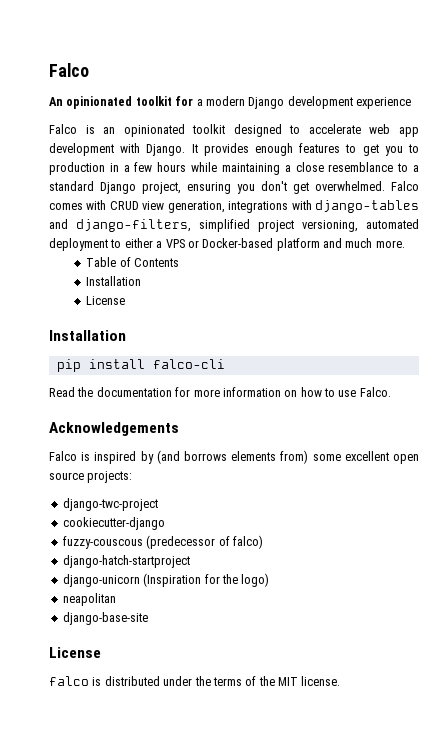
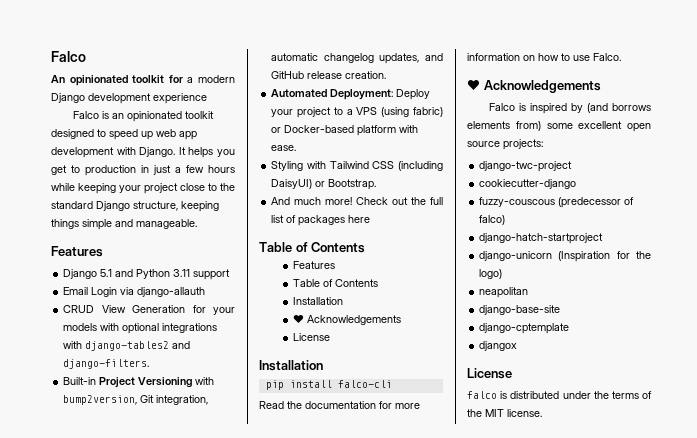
- Falco is an opinionated toolkit designed to accelerate web app development with Django.
+ Falco is an opinionated toolkit designed to speed up web app development with Django.
- It provides enough features to get you to production in a few hours while maintaining a close resemblance to a standard Django project, ensuring you don't get overwhelmed. Falco comes with CRUD view generation, integrations with django-tables and django-filters, simplified project versioning, automated deployment to either a VPS or Docker-based platform and much more.
+ It helps you get to production in just a few hours while keeping your project close to the standard Django structure, keeping things simple and manageable.
+ Features
+ Django 5.1 and Python 3.11 support
+ Email Login via django-allauth
+ CRUD View Generation for your models with optional integrations with django-tables2 and django-filters.
+ Built-in Project Versioning with bump2version, Git integration, automatic changelog updates, and GitHub release creation.
+ Automated Deployment: Deploy your project to a VPS (using fabric) or Docker-based platform with ease.
+ Styling with Tailwind CSS (including DaisyUI) or Bootstrap.
+ And much more! Check out the full list of packages here
+ Table of Contents
+ Features
  Table of Contents
  Installation
+ ♥ Acknowledgements
  Read the documentation for more information on how to use Falco.
- Acknowledgements
+ ♥ Acknowledgements
+ django-cptemplate
+ djangox

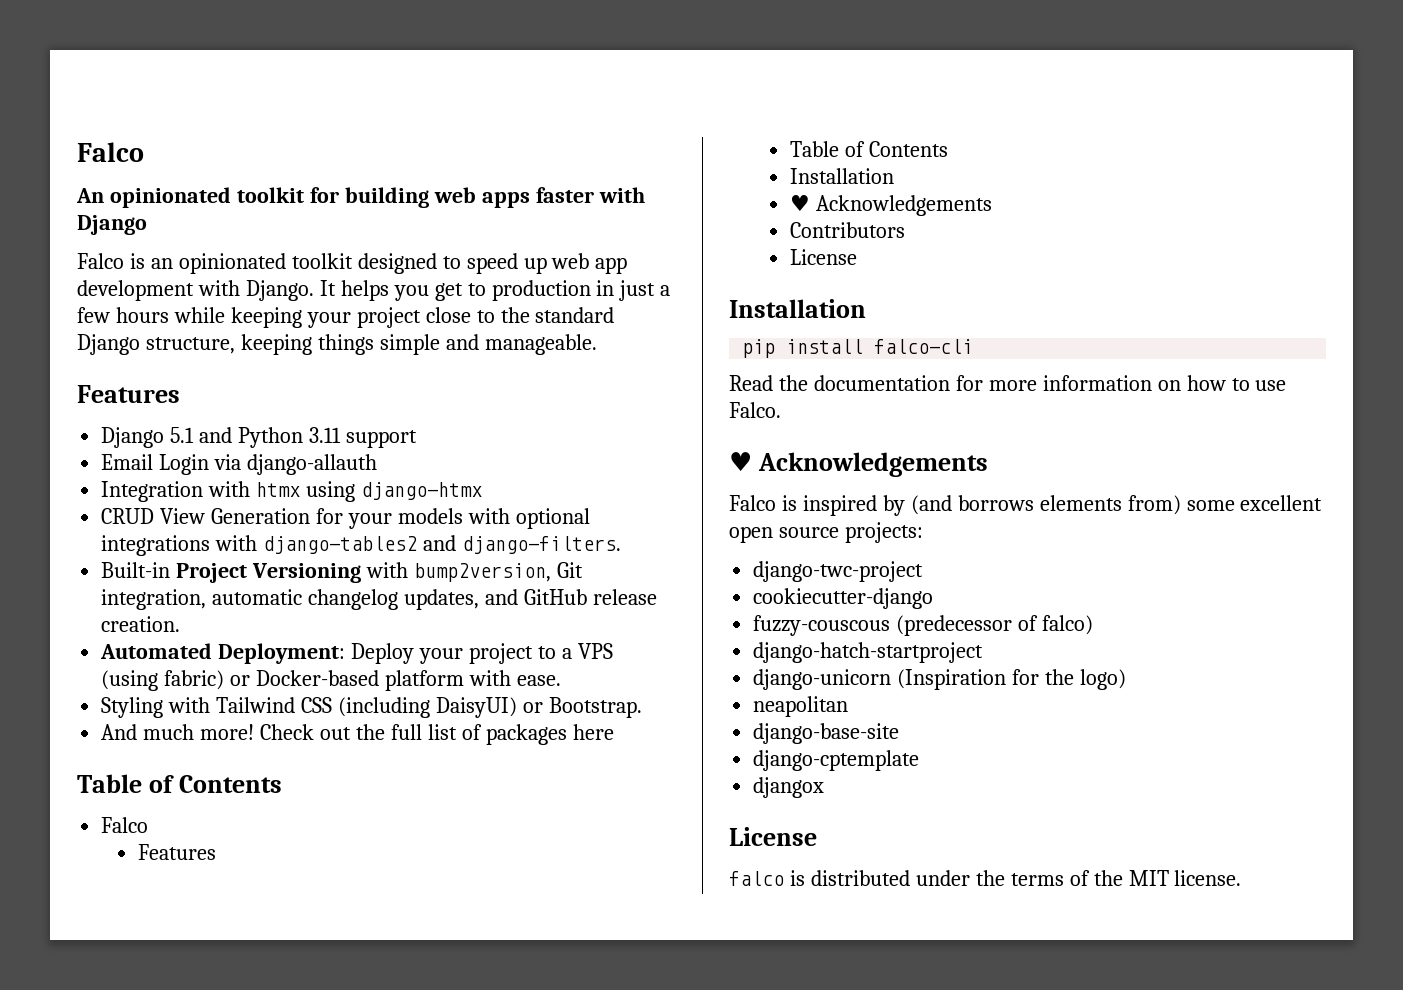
- An opinionated toolkit for a modern Django development experience
+ An opinionated toolkit for building web apps faster with Django
+ Integration with htmx using django-htmx
  Check out the full list of packages here
  Table of Contents
+ Falco
+ Contributors

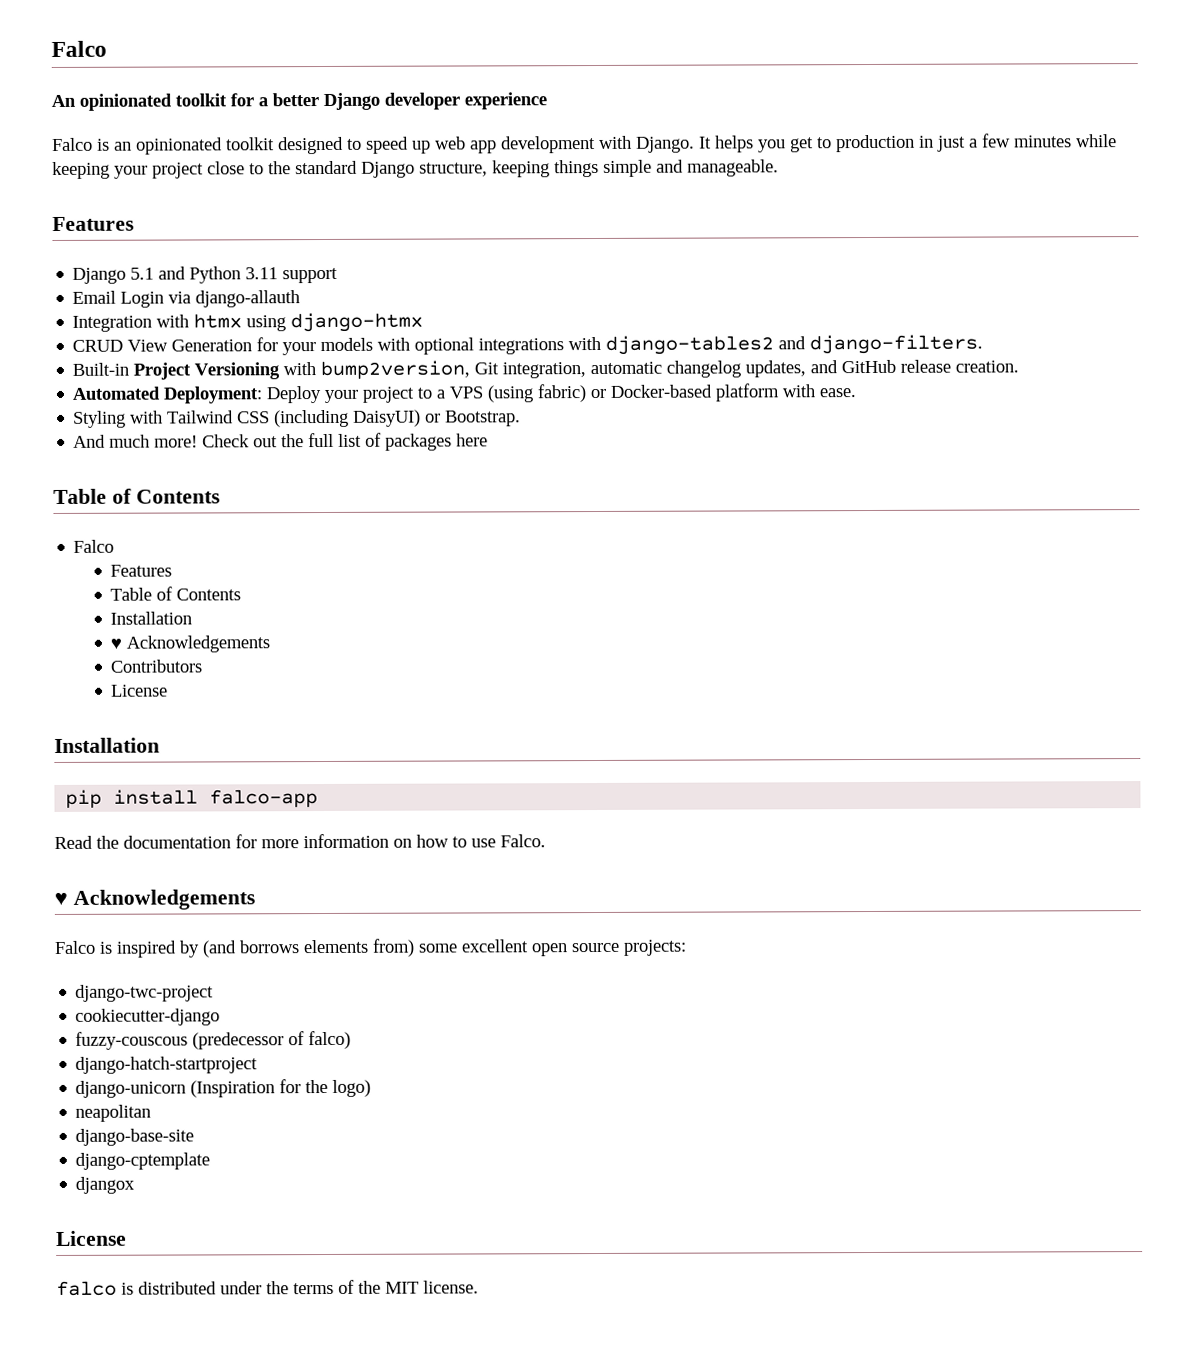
- An opinionated toolkit for building web apps faster with Django
+ An opinionated toolkit for a better Django developer experience
- It helps you get to production in just a few hours while keeping your project close to the standard Django structure, keeping things simple and manageable.
+ It helps you get to production in just a few minutes while keeping your project close to the standard Django structure, keeping things simple and manageable.
- pip install falco-cli
+ pip install falco-app

